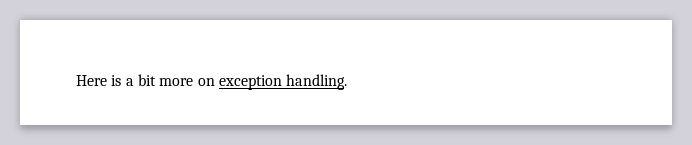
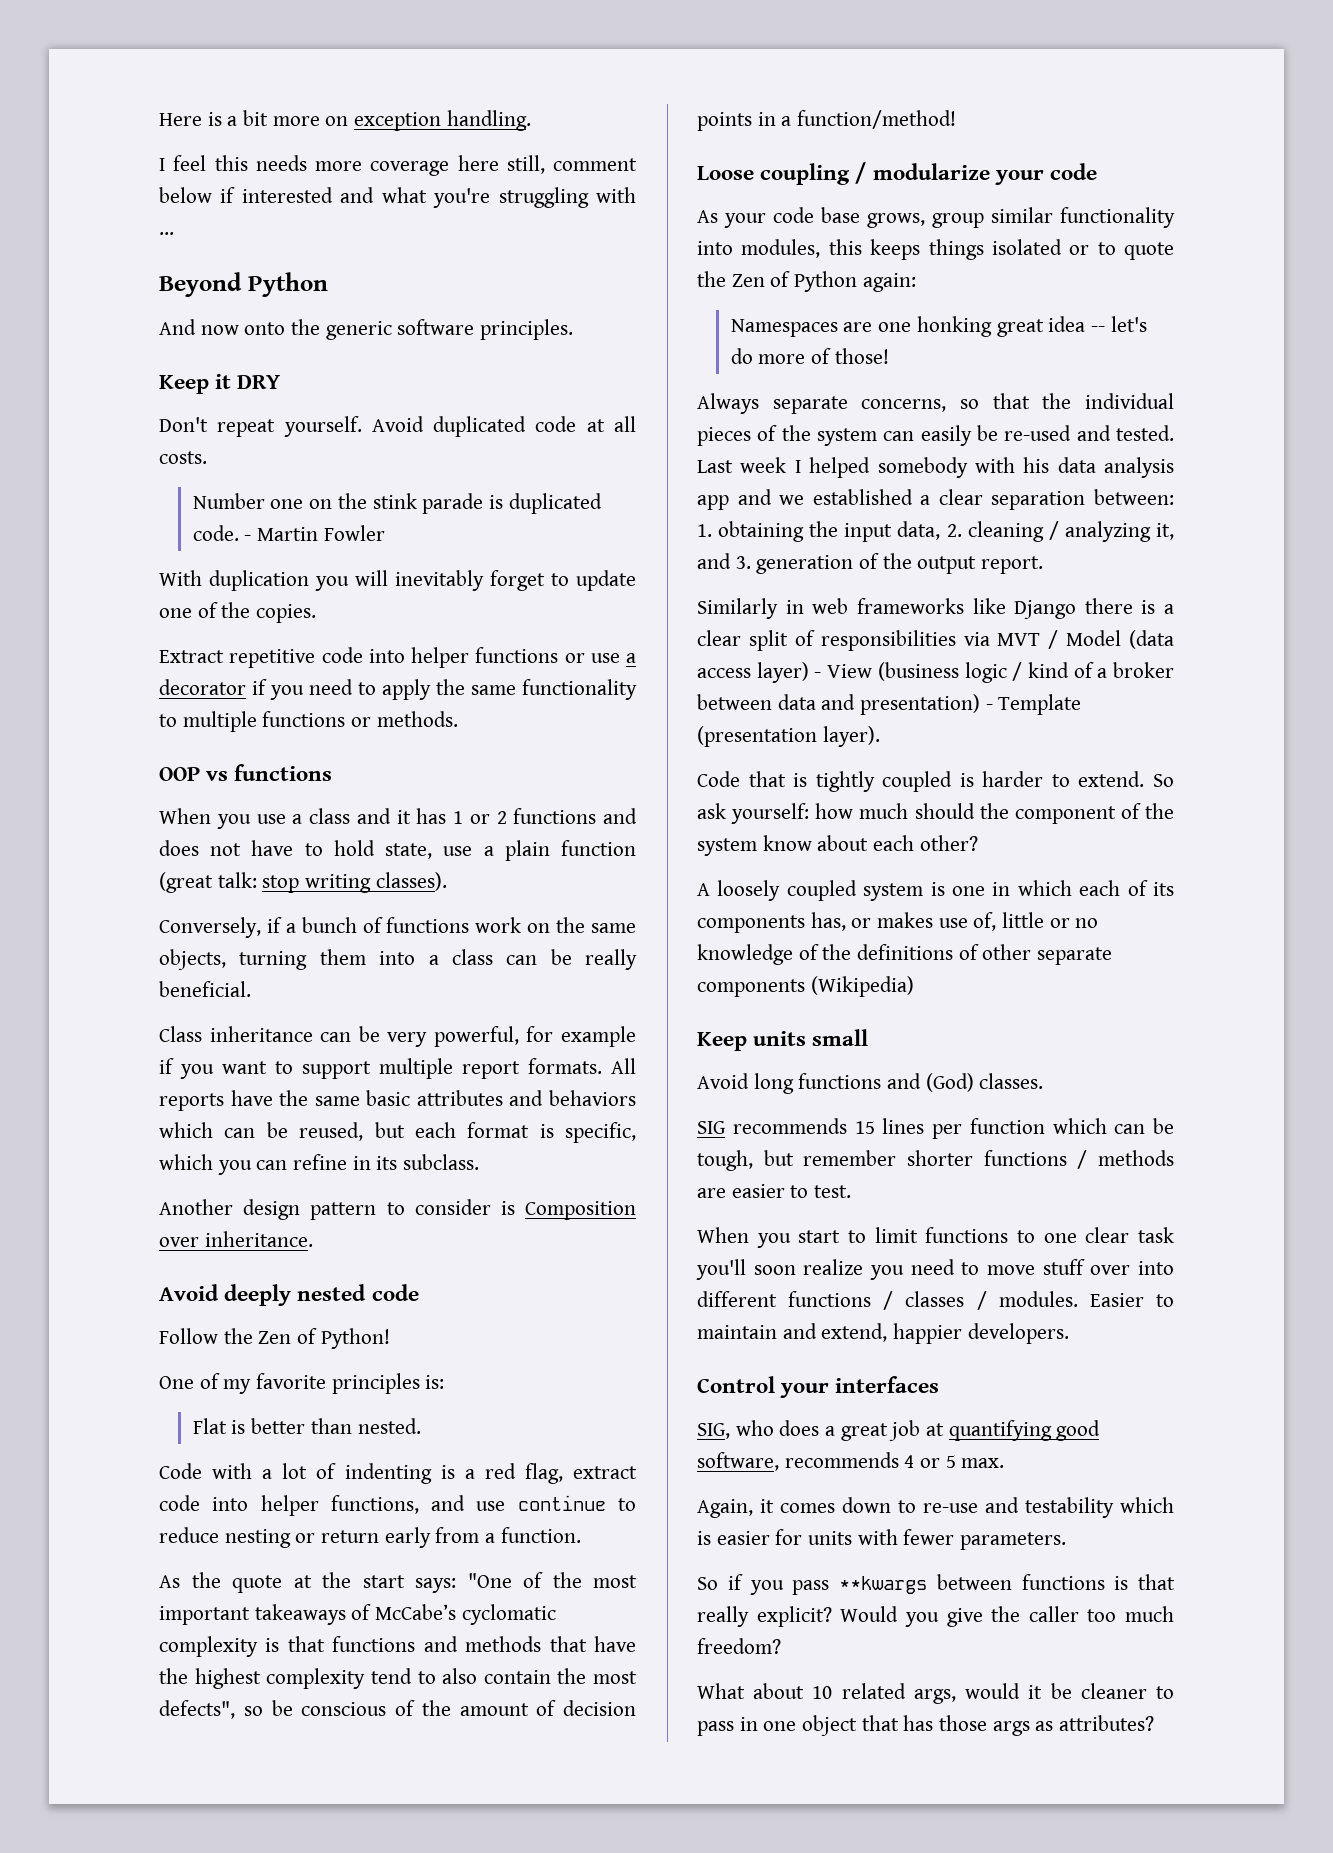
+ I feel this needs more coverage here still, comment below if interested and what you're struggling with ...
+ Beyond Python
+ And now onto the generic software principles.
+ Keep it DRY
+ Don't repeat yourself. Avoid duplicated code at all costs.
+ Number one on the stink parade is duplicated code. - Martin Fowler
+ With duplication you will inevitably forget to update one of the copies.
+ Extract repetitive code into helper functions or use a decorator if you need to apply the same functionality to multiple functions or methods.
+ OOP vs functions
+ When you use a class and it has 1 or 2 functions and does not have to hold state, use a plain function (great talk: stop writing classes).
+ Conversely, if a bunch of functions work on the same objects, turning them into a class can be really beneficial.
+ Class inheritance can be very powerful, for example if you want to support multiple report formats. All reports have the same basic attributes and behaviors which can be reused, but each format is specific, which you can refine in its subclass.
+ Another design pattern to consider is Composition over inheritance.
+ Avoid deeply nested code
+ Follow the Zen of Python!
+ One of my favorite principles is:
+ Flat is better than nested.
+ Code with a lot of indenting is a red flag, extract code into helper functions, and use continue to reduce nesting or return early from a function.
+ As the quote at the start says: "One of the most important takeaways of McCabe’s cyclomatic complexity is that functions and methods that have the highest complexity tend to also contain the most defects", so be conscious of the amount of decision points in a function/method!
+ Loose coupling / modularize your code
+ As your code base grows, group similar functionality into modules, this keeps things isolated or to quote the Zen of Python again:
+ Namespaces are one honking great idea -- let's do more of those!
+ Always separate concerns, so that the individual pieces of the system can easily be re-used and tested. Last week I helped somebody with his data analysis app and we established a clear separation between: 1. obtaining the input data, 2. cleaning / analyzing it, and 3. generation of the output report.
+ Similarly in web frameworks like Django there is a clear split of responsibilities via MVT / Model (data access layer) - View (business logic / kind of a broker between data and presentation) - Template (presentation layer).
+ Code that is tightly coupled is harder to extend. So ask yourself: how much should the component of the system know about each other?
+ A loosely coupled system is one in which each of its components has, or makes use of, little or no knowledge of the definitions of other separate components (Wikipedia)
+ Keep units small
+ Avoid long functions and (God) classes.
+ SIG recommends 15 lines per function which can be tough, but remember shorter functions / methods are easier to test.
+ When you start to limit functions to one clear task you'll soon realize you need to move stuff over into different functions / classes / modules. Easier to maintain and extend, happier developers.
+ Control your interfaces
+ SIG, who does a great job at quantifying good software, recommends 4 or 5 max.
+ Again, it comes down to re-use and testability which is easier for units with fewer parameters.
+ So if you pass **kwargs between functions is that really explicit? Would you give the caller too much freedom?
+ What about 10 related args, would it be cleaner to pass in one object that has those args as attributes?

